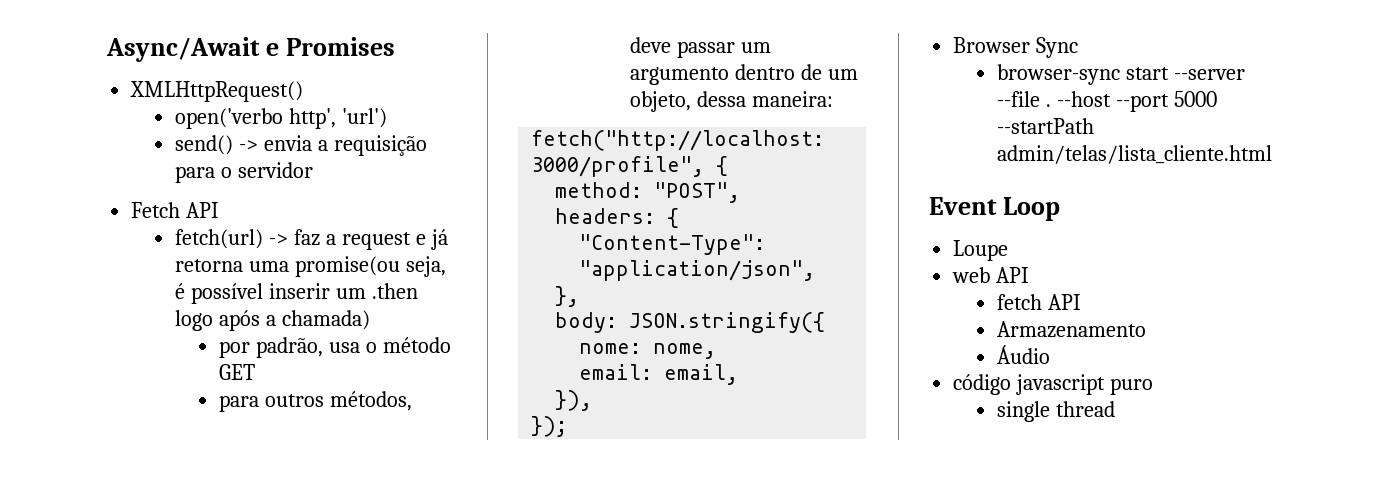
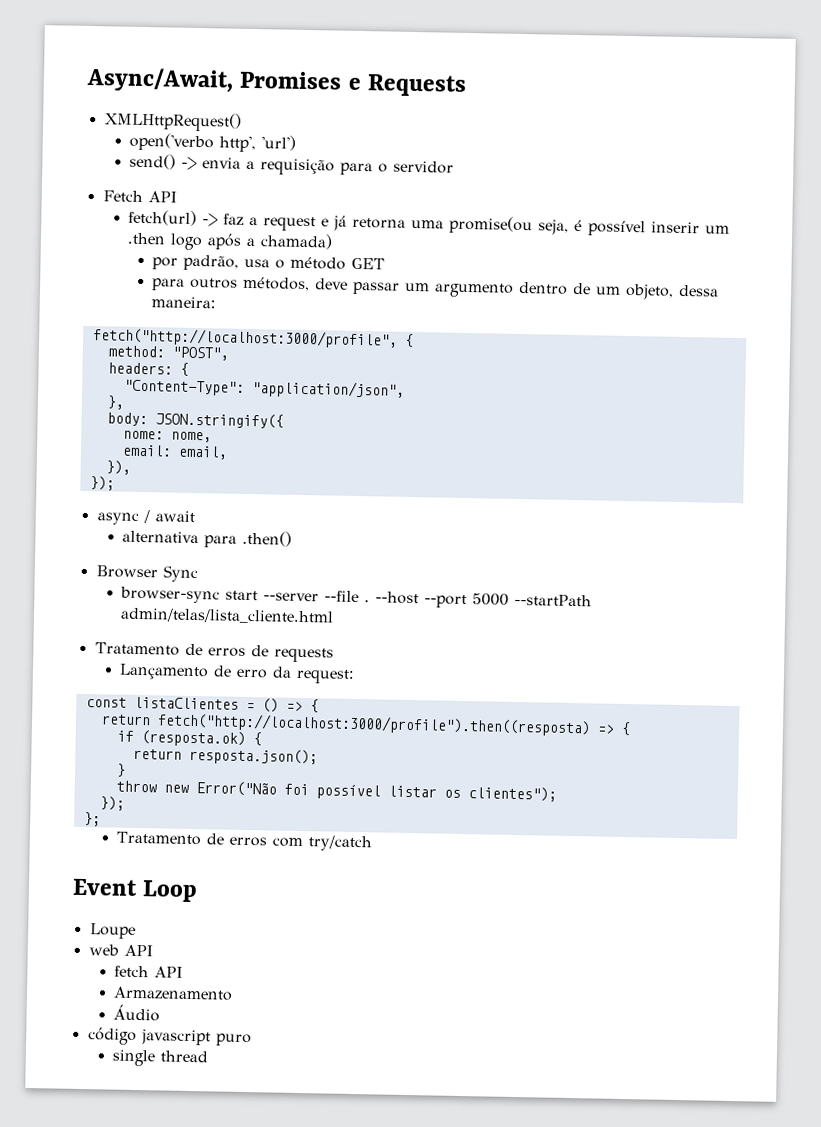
- Async/Await e Promises
+ Async/Await, Promises e Requests
+ async / await
+ alternativa para .then()
+ Tratamento de erros de requests
+ Lançamento de erro da request:
+ const listaClientes = () => {
+ return fetch("http://localhost:3000/profile").then((resposta) => {
+ if (resposta.ok) {
+ return resposta.json();
+ }
+ throw new Error("Não foi possível listar os clientes");
+ });
+ };
+ Tratamento de erros com try/catch

